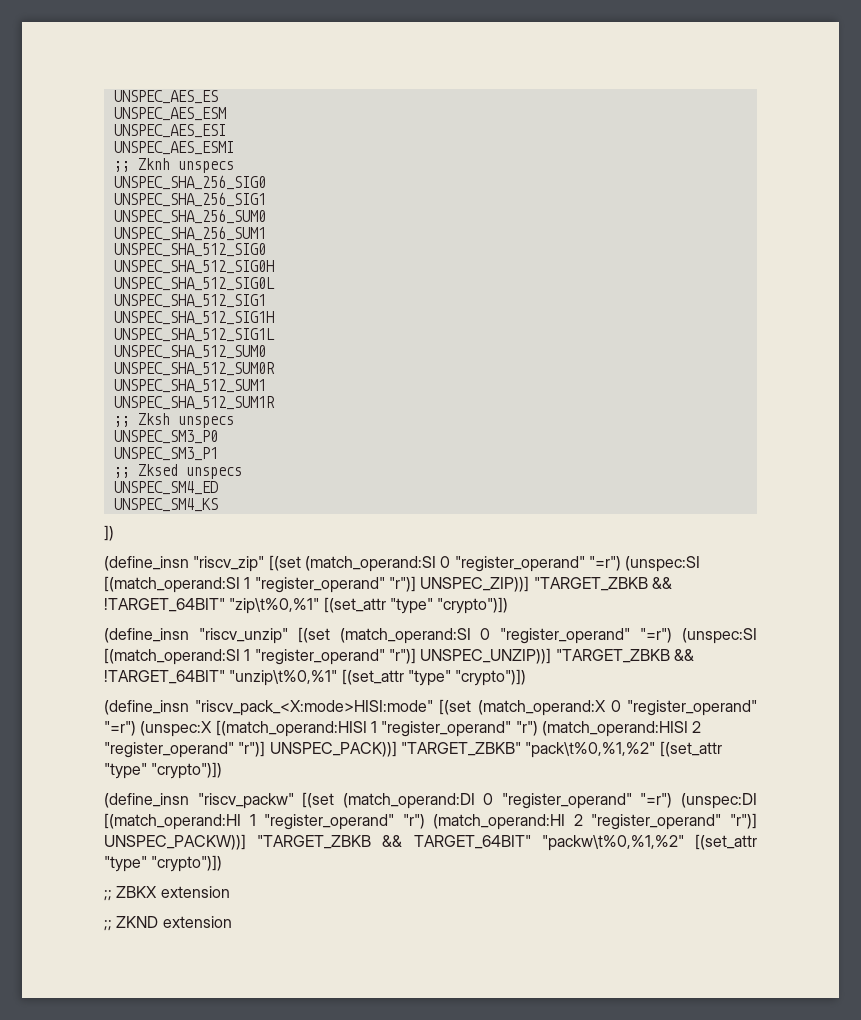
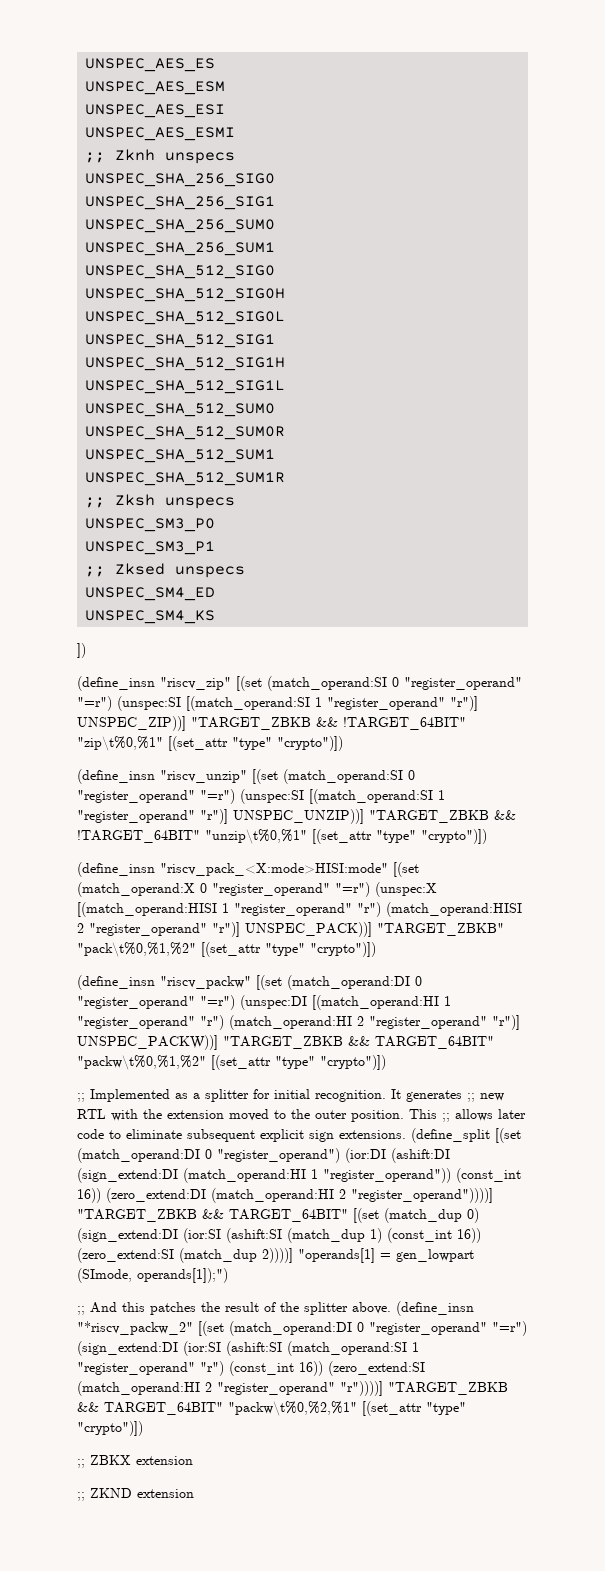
+ ;; Implemented as a splitter for initial recognition. It generates ;; new RTL with the extension moved to the outer position. This ;; allows later code to eliminate subsequent explicit sign extensions. (define_split [(set (match_operand:DI 0 "register_operand") (ior:DI (ashift:DI (sign_extend:DI (match_operand:HI 1 "register_operand")) (const_int 16)) (zero_extend:DI (match_operand:HI 2 "register_operand"))))] "TARGET_ZBKB && TARGET_64BIT" [(set (match_dup 0) (sign_extend:DI (ior:SI (ashift:SI (match_dup 1) (const_int 16)) (zero_extend:SI (match_dup 2))))] "operands[1] = gen_lowpart (SImode, operands[1]);")
+ ;; And this patches the result of the splitter above. (define_insn "*riscv_packw_2" [(set (match_operand:DI 0 "register_operand" "=r") (sign_extend:DI (ior:SI (ashift:SI (match_operand:SI 1 "register_operand" "r") (const_int 16)) (zero_extend:SI (match_operand:HI 2 "register_operand" "r"))))] "TARGET_ZBKB && TARGET_64BIT" "packw\t%0,%2,%1" [(set_attr "type" "crypto")])

